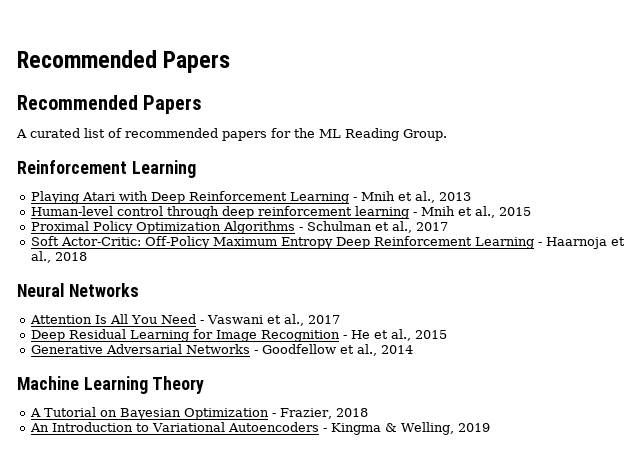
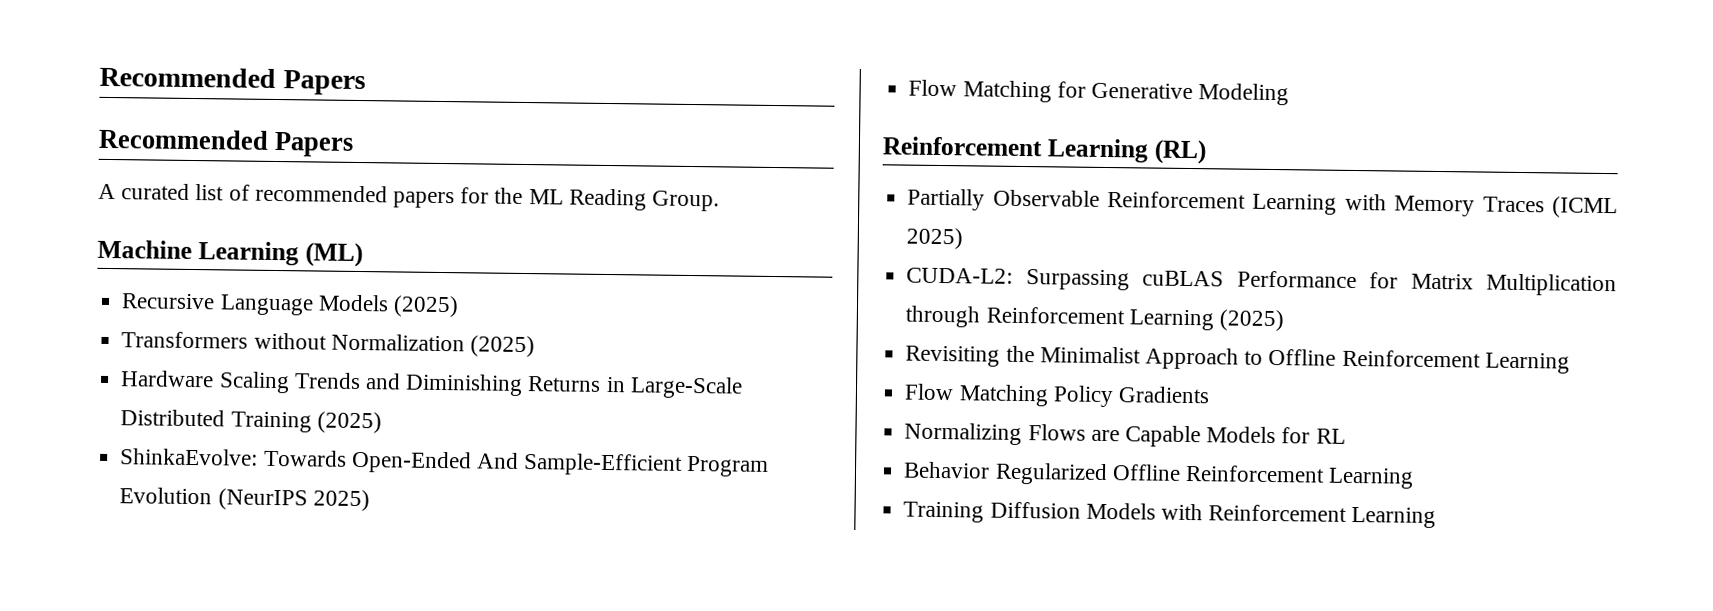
  A curated list of recommended papers for the ML Reading Group.
- Reinforcement Learning
- Playing Atari with Deep Reinforcement Learning - Mnih et al., 2013
- Human-level control through deep reinforcement learning - Mnih et al., 2015
- Proximal Policy Optimization Algorithms - Schulman et al., 2017
- Soft Actor-Critic: Off-Policy Maximum Entropy Deep Reinforcement Learning - Haarnoja et al., 2018
- Neural Networks
- Attention Is All You Need - Vaswani et al., 2017
- Deep Residual Learning for Image Recognition - He et al., 2015
- Generative Adversarial Networks - Goodfellow et al., 2014
- Machine Learning Theory
- A Tutorial on Bayesian Optimization - Frazier, 2018
- An Introduction to Variational Autoencoders - Kingma & Welling, 2019
+ Machine Learning (ML)
+ Recursive Language Models (2025)
+ Transformers without Normalization (2025)
+ Hardware Scaling Trends and Diminishing Returns in Large-Scale Distributed Training (2025)
+ ShinkaEvolve: Towards Open-Ended And Sample-Efficient Program Evolution (NeurIPS 2025)
+ Flow Matching for Generative Modeling
+ Reinforcement Learning (RL)
+ Partially Observable Reinforcement Learning with Memory Traces (ICML 2025)
+ CUDA-L2: Surpassing cuBLAS Performance for Matrix Multiplication through Reinforcement Learning (2025)
+ Revisiting the Minimalist Approach to Offline Reinforcement Learning
+ Flow Matching Policy Gradients
+ Normalizing Flows are Capable Models for RL
+ Behavior Regularized Offline Reinforcement Learning
+ Training Diffusion Models with Reinforcement Learning

